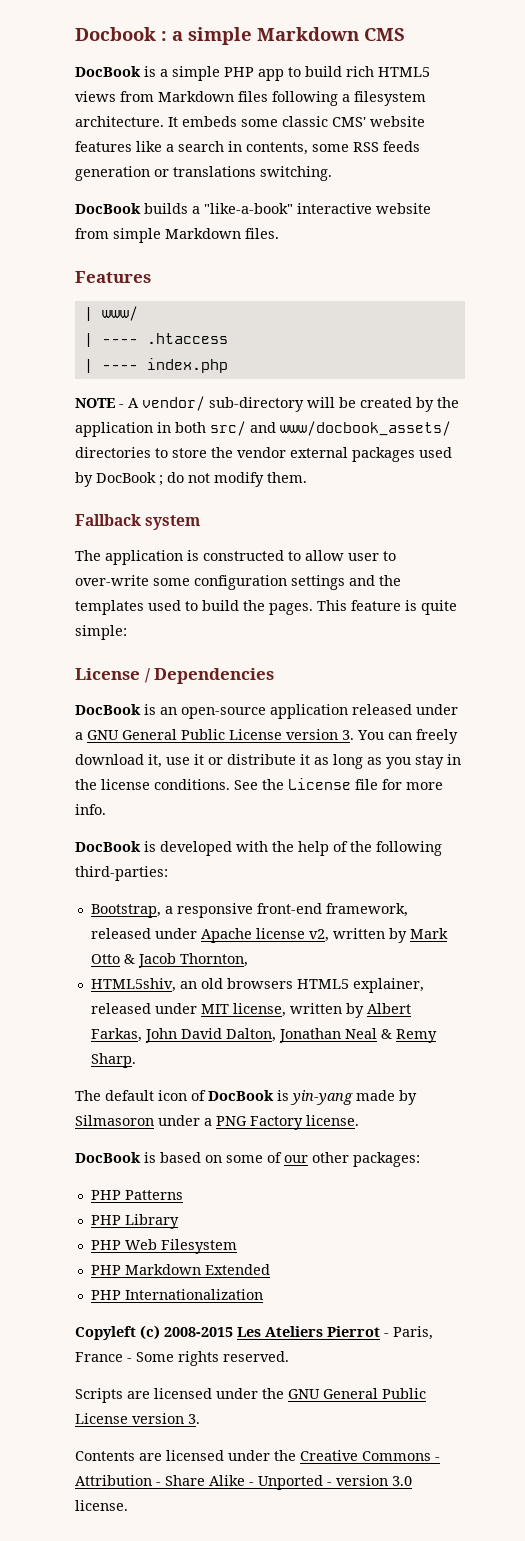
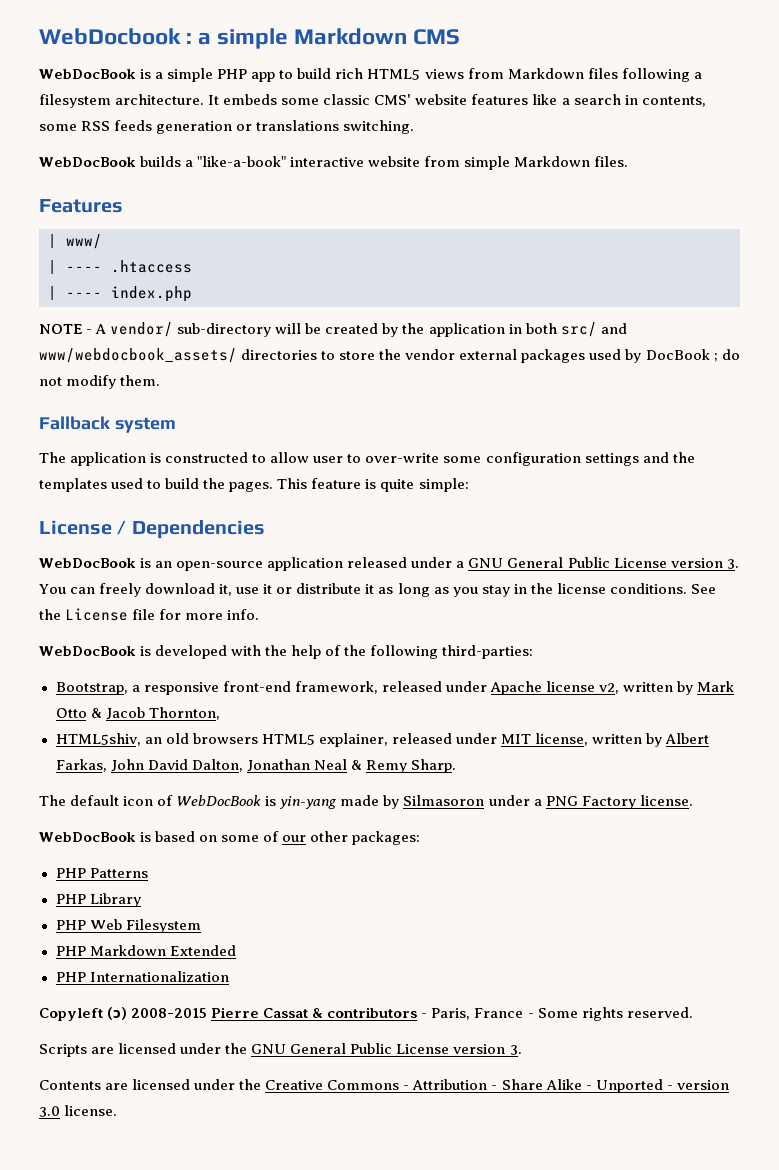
- Docbook : a simple Markdown CMS
+ WebDocbook : a simple Markdown CMS
- DocBook is a simple PHP app to build rich HTML5 views from Markdown files following a filesystem architecture.
+ WebDocBook is a simple PHP app to build rich HTML5 views from Markdown files following a filesystem architecture.
- DocBook builds a "like-a-book" interactive website from simple Markdown files.
+ WebDocBook builds a "like-a-book" interactive website from simple Markdown files.
- NOTE - A vendor/ sub-directory will be created by the application in both src/ and www/docbook_assets/ directories to store the vendor external packages used by DocBook ; do not modify them.
+ NOTE - A vendor/ sub-directory will be created by the application in both src/ and www/webdocbook_assets/ directories to store the vendor external packages used by DocBook ; do not modify them.
- DocBook is an open-source application released under a GNU General Public License version 3. You can freely download it, use it or distribute it as long as you stay in the license conditions.
+ WebDocBook is an open-source application released under a GNU General Public License version 3. You can freely download it, use it or distribute it as long as you stay in the license conditions.
- DocBook is developed with the help of the following third-parties:
+ WebDocBook is developed with the help of the following third-parties:
- The default icon of DocBook is yin-yang made by Silmasoron under a PNG Factory license.
+ The default icon of WebDocBook is yin-yang made by Silmasoron under a PNG Factory license.
- DocBook is based on some of our other packages:
+ WebDocBook is based on some of our other packages:
- Copyleft (c) 2008-2015 Les Ateliers Pierrot - Paris, France - Some rights reserved.
+ Copyleft (ↄ) 2008-2015 Pierre Cassat & contributors - Paris, France - Some rights reserved.

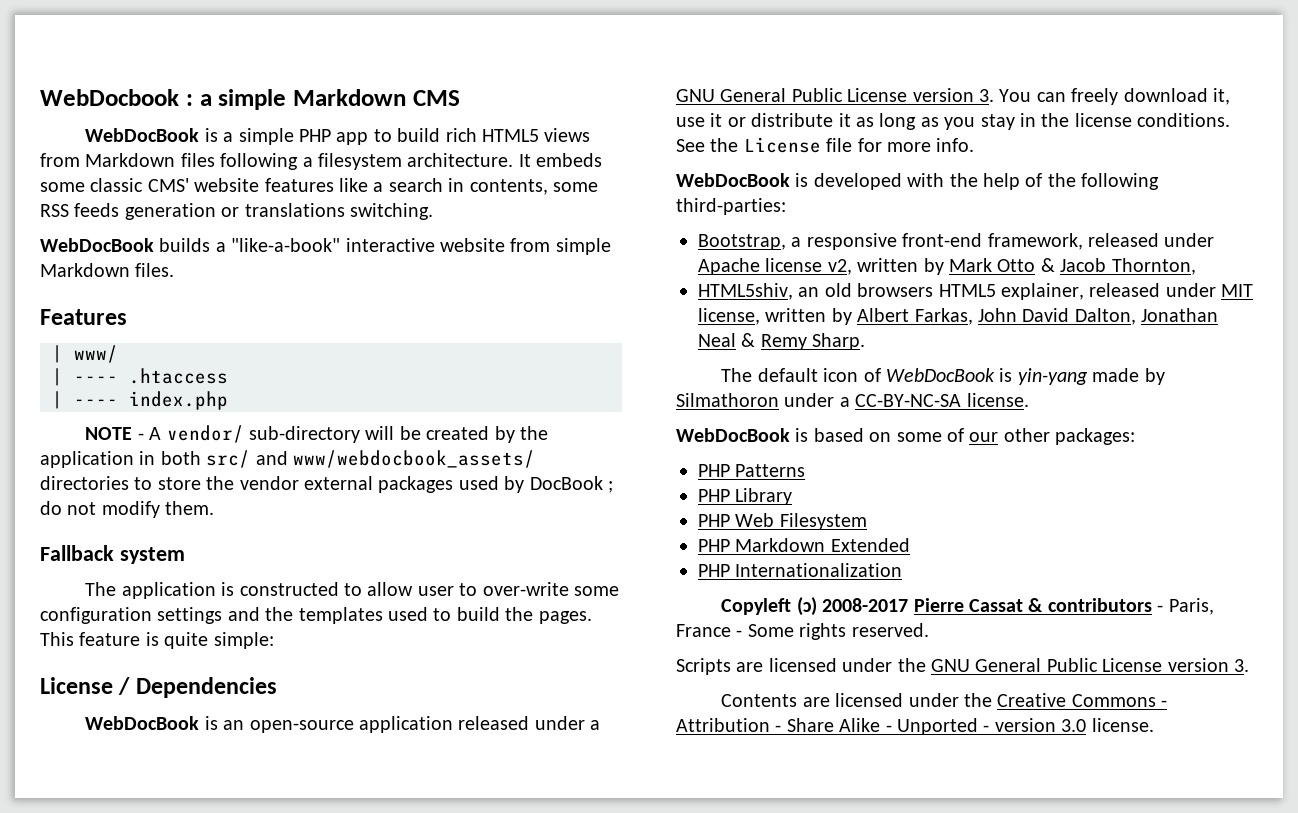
- The default icon of WebDocBook is yin-yang made by Silmasoron under a PNG Factory license.
+ The default icon of WebDocBook is yin-yang made by Silmathoron under a CC-BY-NC-SA license.
- Copyleft (ↄ) 2008-2015 Pierre Cassat & contributors - Paris, France - Some rights reserved.
+ Copyleft (ↄ) 2008-2017 Pierre Cassat & contributors - Paris, France - Some rights reserved.

